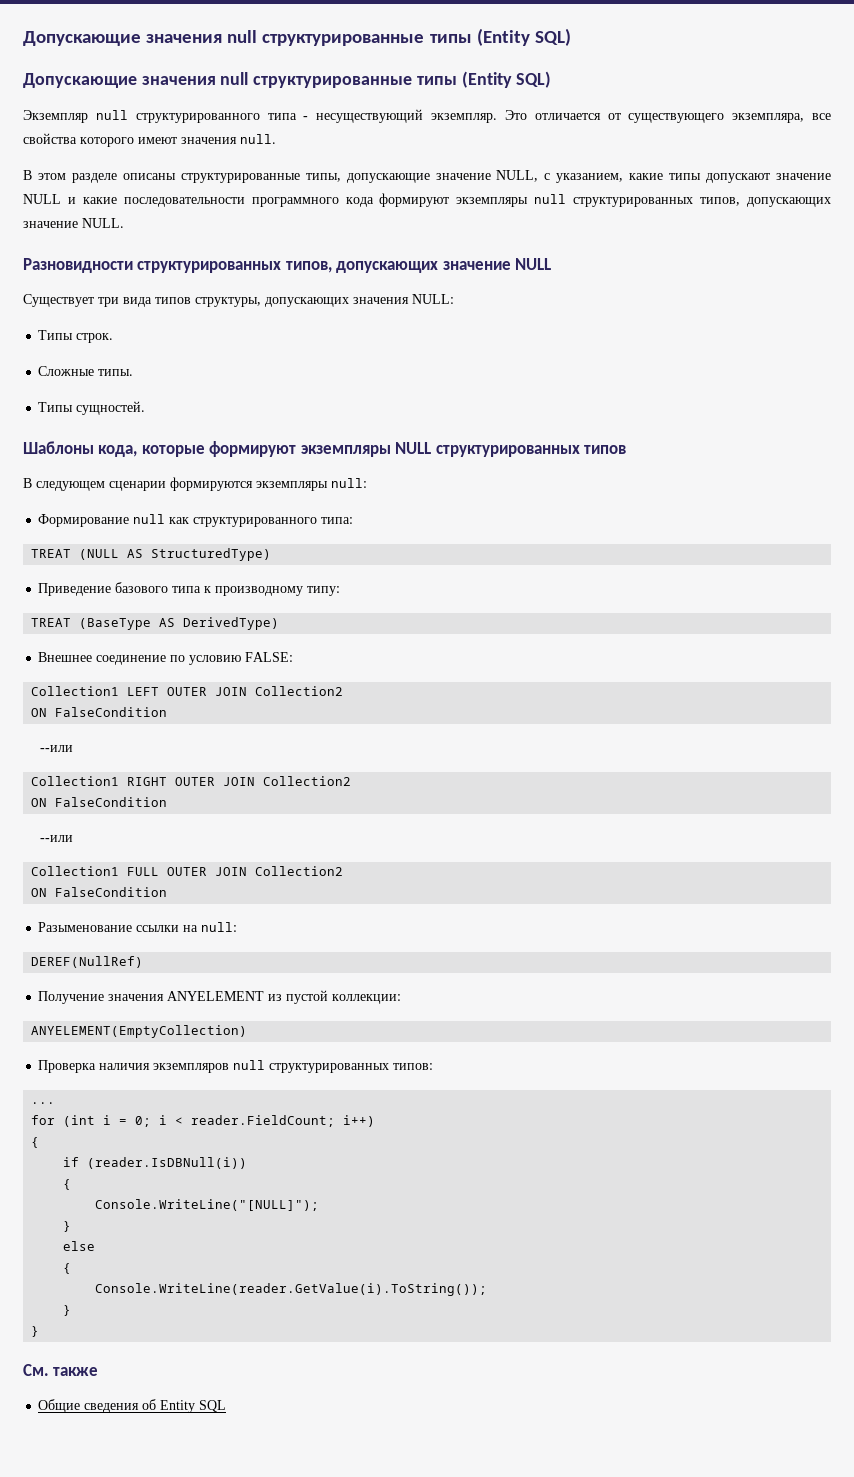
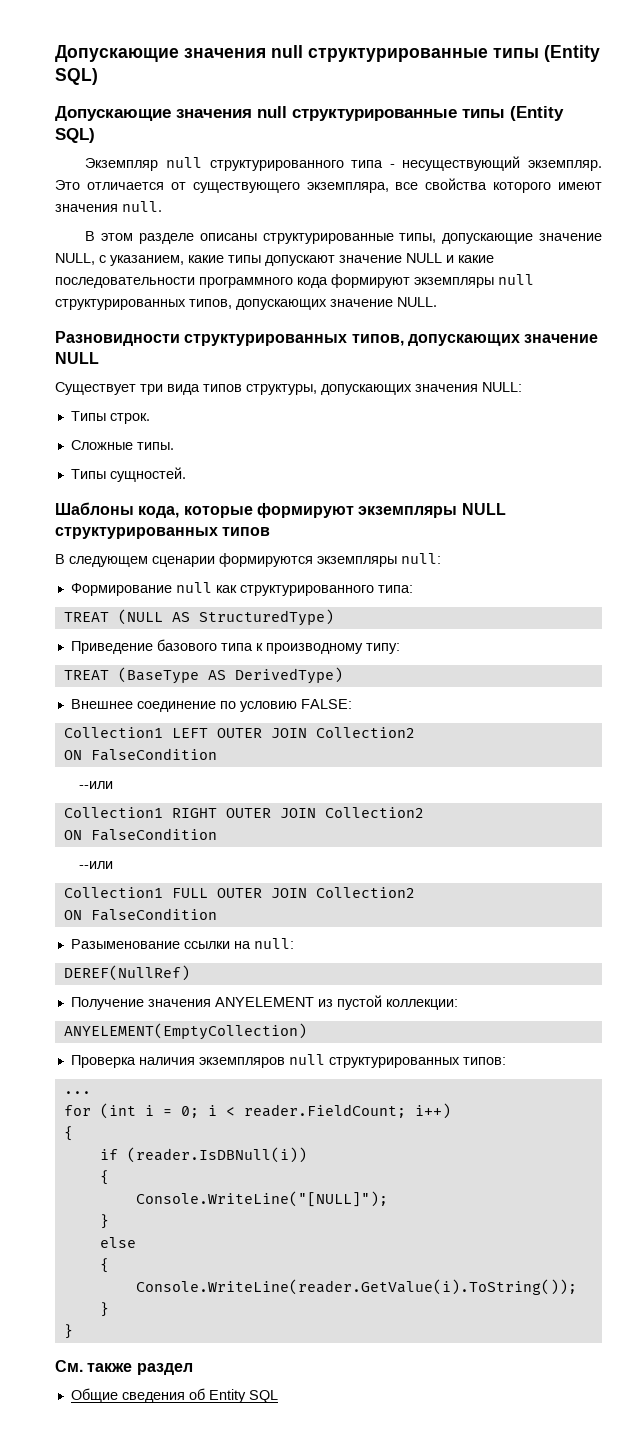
- См. также
+ См. также раздел

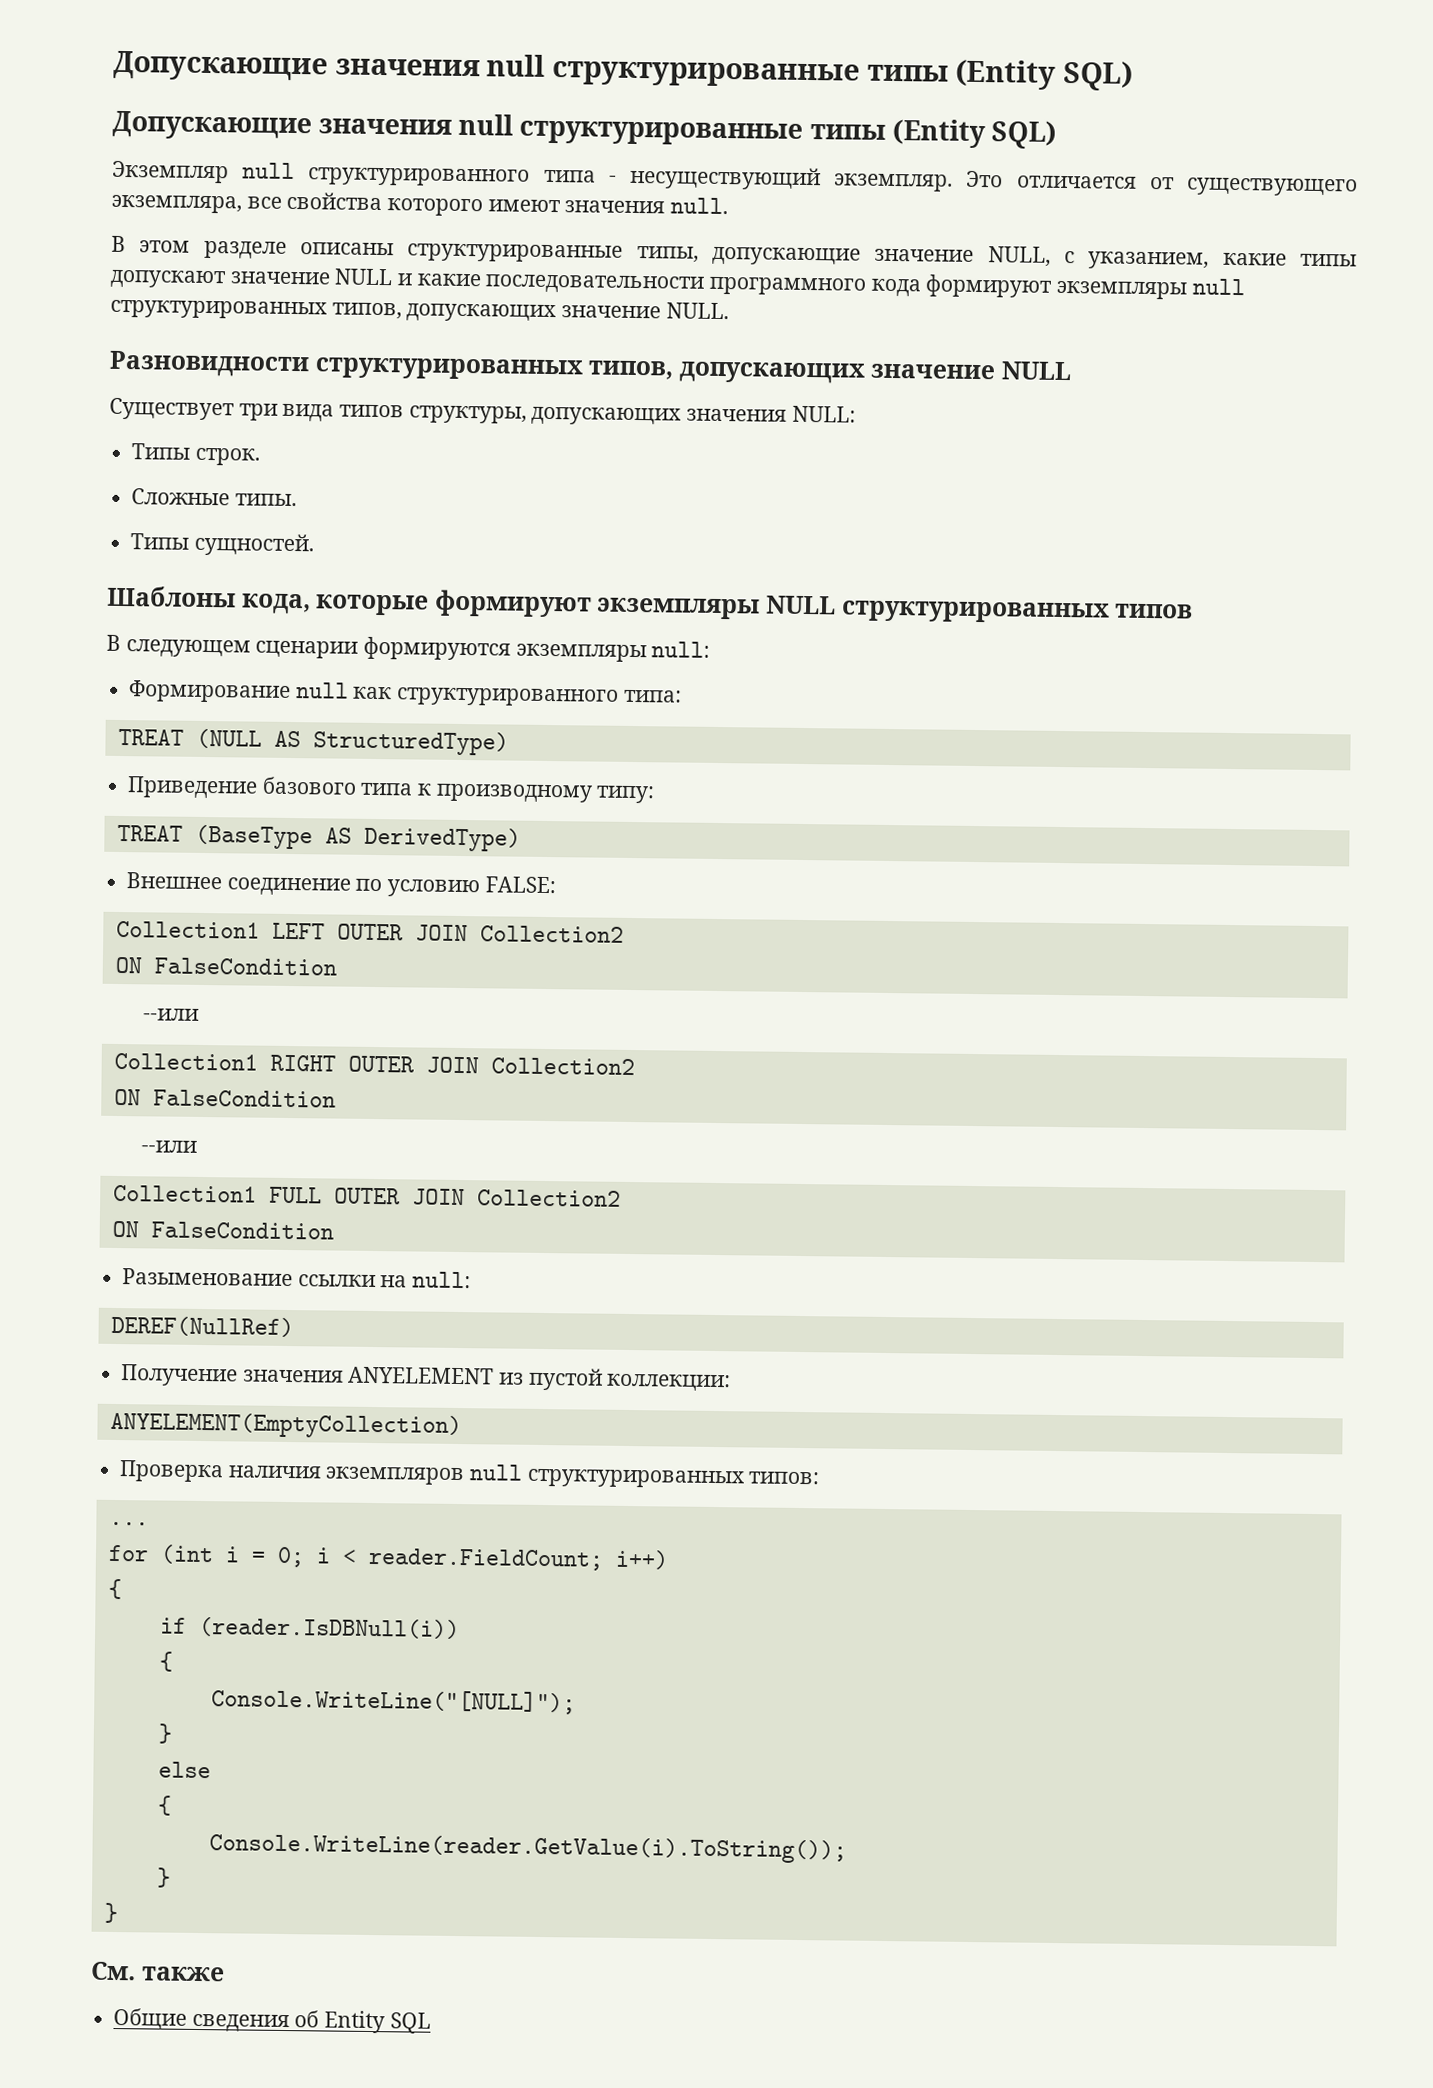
- См. также раздел
+ См. также

